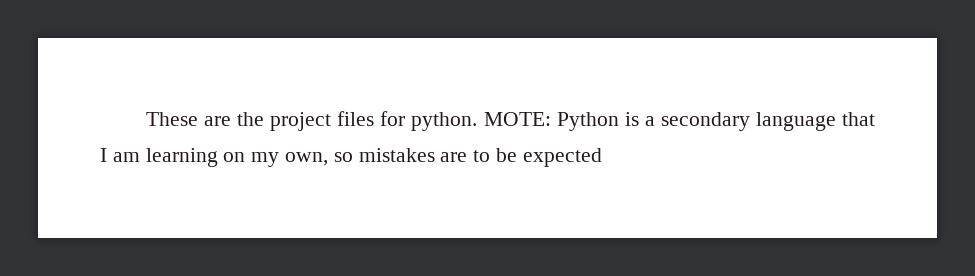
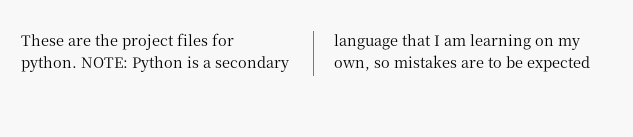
- MOTE: Python is a secondary language that I am learning on my own, so mistakes are to be expected
+ NOTE: Python is a secondary language that I am learning on my own, so mistakes are to be expected

